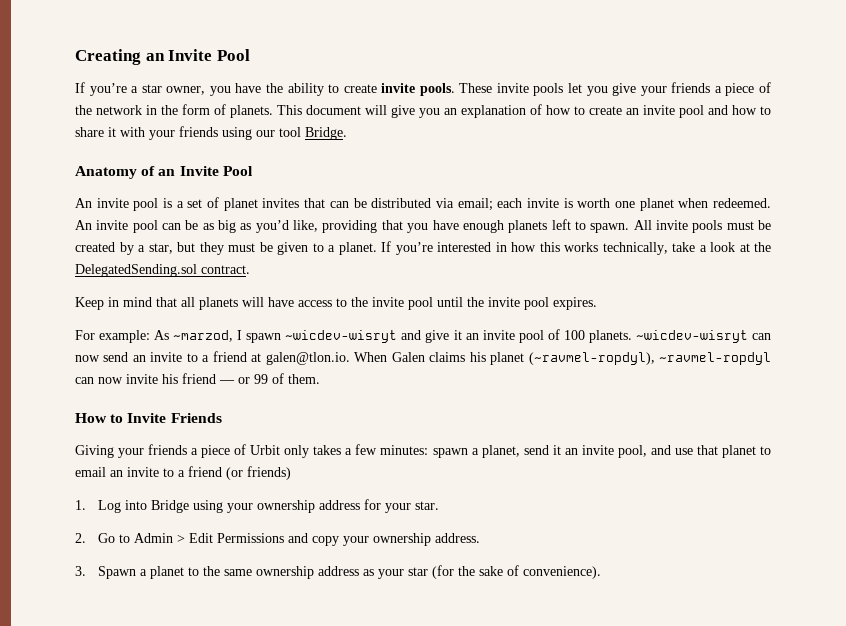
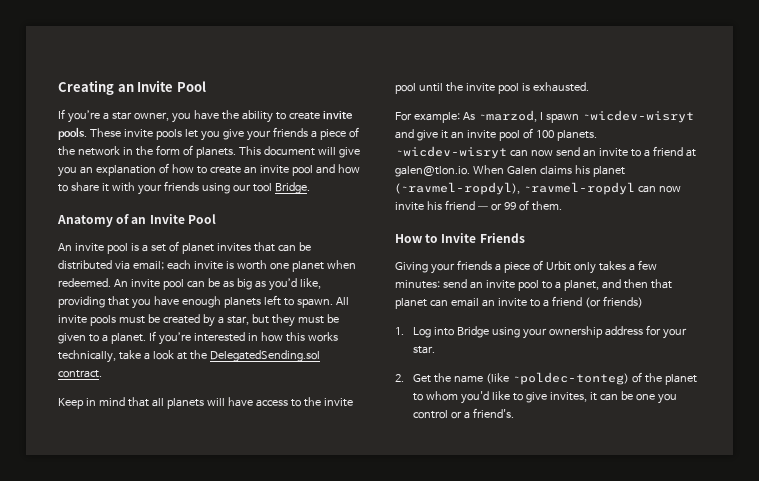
- Keep in mind that all planets will have access to the invite pool until the invite pool expires.
+ Keep in mind that all planets will have access to the invite pool until the invite pool is exhausted.
- Giving your friends a piece of Urbit only takes a few minutes: spawn a planet, send it an invite pool, and use that planet to email an invite to a friend (or friends)
+ Giving your friends a piece of Urbit only takes a few minutes: send an invite pool to a planet, and then that planet can email an invite to a friend (or friends)
- 2. Go to Admin > Edit Permissions and copy your ownership address.
- 3. Spawn a planet to the same ownership address as your star (for the sake of convenience).
+ 2. Get the name (like ~poldec-tonteg) of the planet to whom you'd like to give invites, it can be one you control or a friend's.

